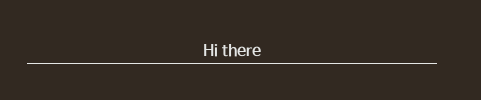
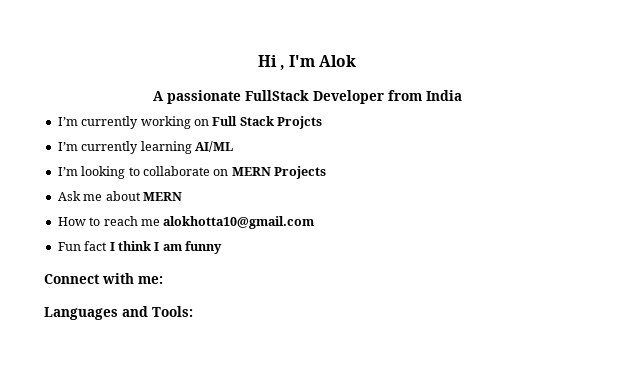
- Hi there
+ Hi , I'm Alok
+ A passionate FullStack Developer from India
+ I’m currently working on Full Stack Projcts
+ I’m currently learning AI/ML
+ I’m looking to collaborate on MERN Projects
+ Ask me about MERN
+ How to reach me alokhotta10@gmail.com
+ Fun fact I think I am funny
+ Connect with me:
+ Languages and Tools:

